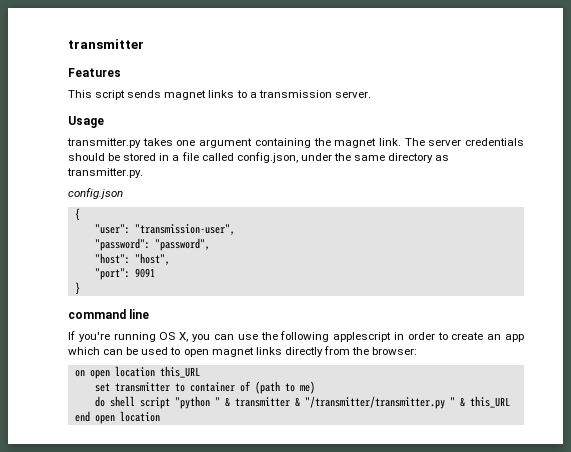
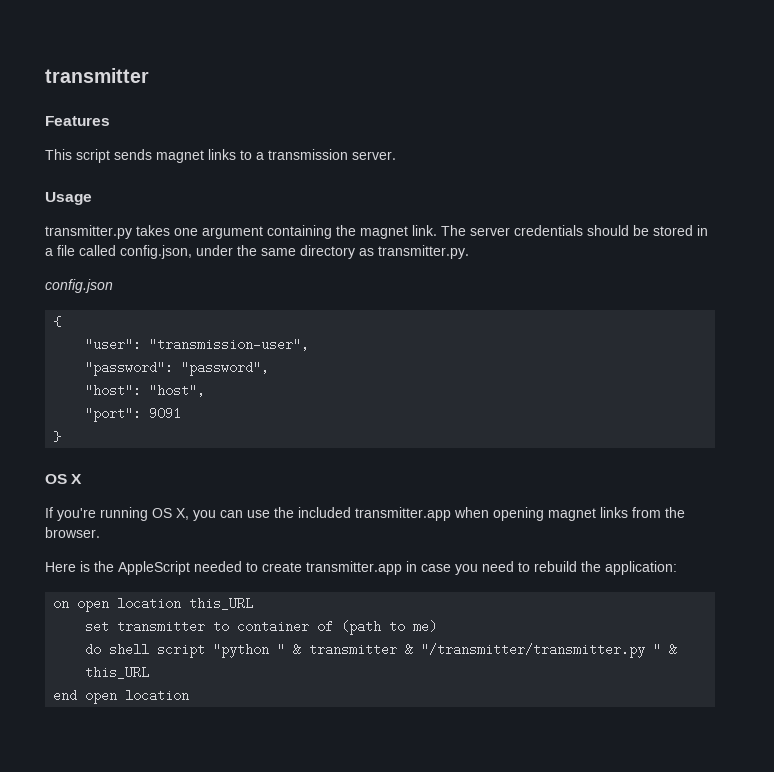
- command line
+ OS X
- If you're running OS X, you can use the following applescript in order to create an app which can be used to open magnet links directly from the browser:
+ If you're running OS X, you can use the included transmitter.app when opening magnet links from the browser.
+ Here is the AppleScript needed to create transmitter.app in case you need to rebuild the application:

